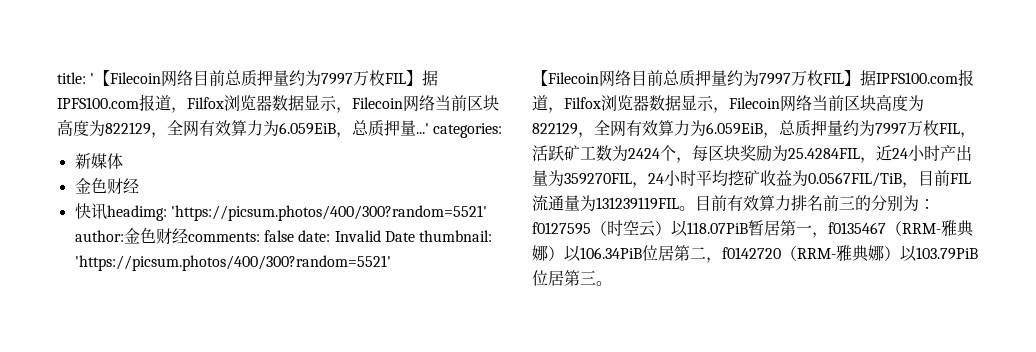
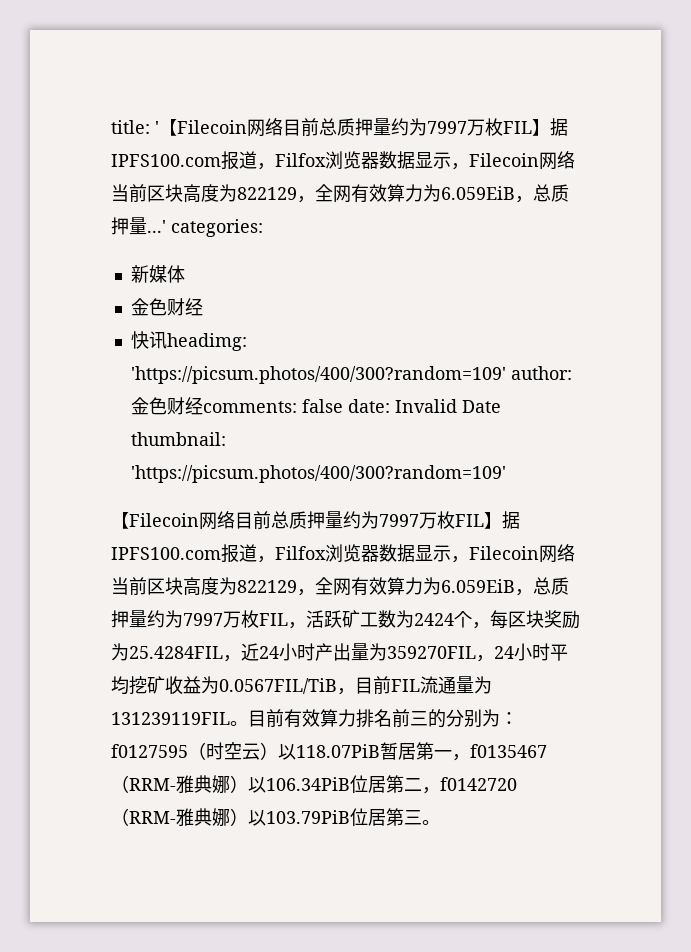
- 快讯headimg: 'https://picsum.photos/400/300?random=5521' author:金色财经comments: false date: Invalid Date thumbnail: 'https://picsum.photos/400/300?random=5521'
+ 快讯headimg: 'https://picsum.photos/400/300?random=109' author:金色财经comments: false date: Invalid Date thumbnail: 'https://picsum.photos/400/300?random=109'

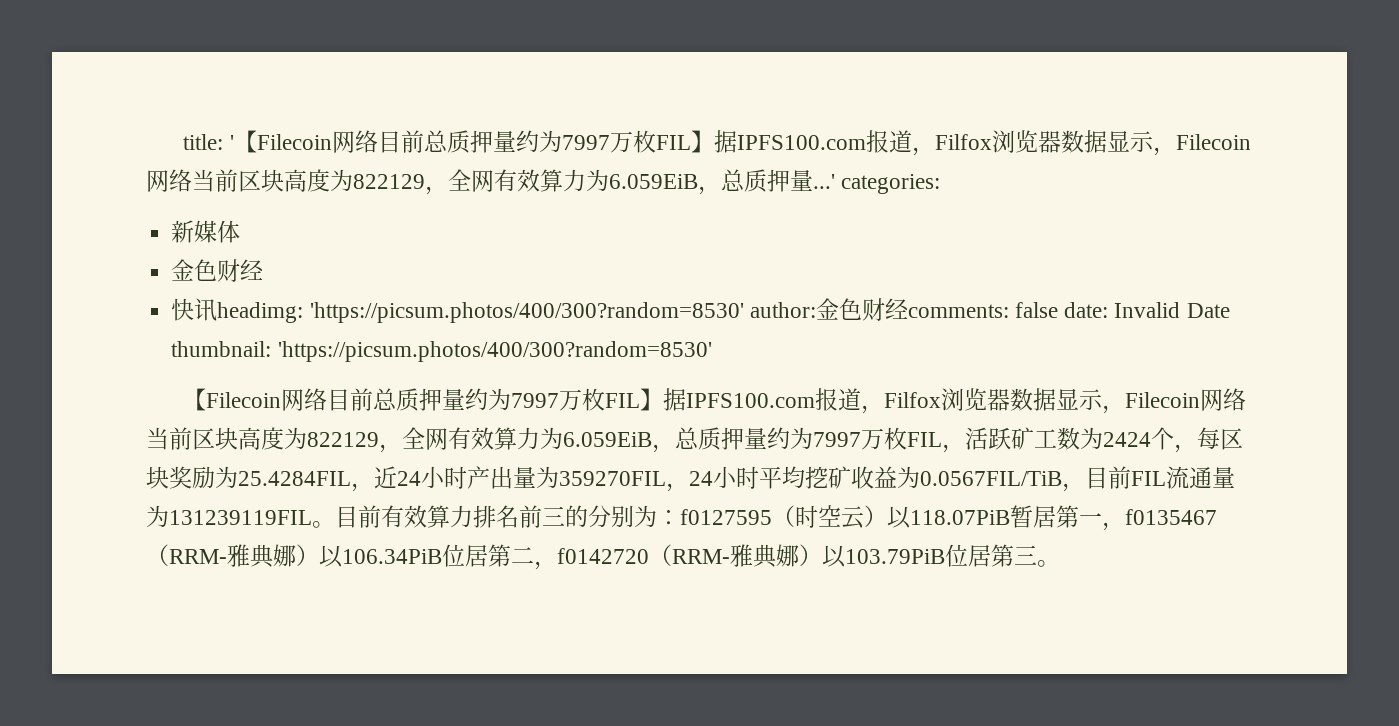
- 快讯headimg: 'https://picsum.photos/400/300?random=109' author:金色财经comments: false date: Invalid Date thumbnail: 'https://picsum.photos/400/300?random=109'
+ 快讯headimg: 'https://picsum.photos/400/300?random=8530' author:金色财经comments: false date: Invalid Date thumbnail: 'https://picsum.photos/400/300?random=8530'

